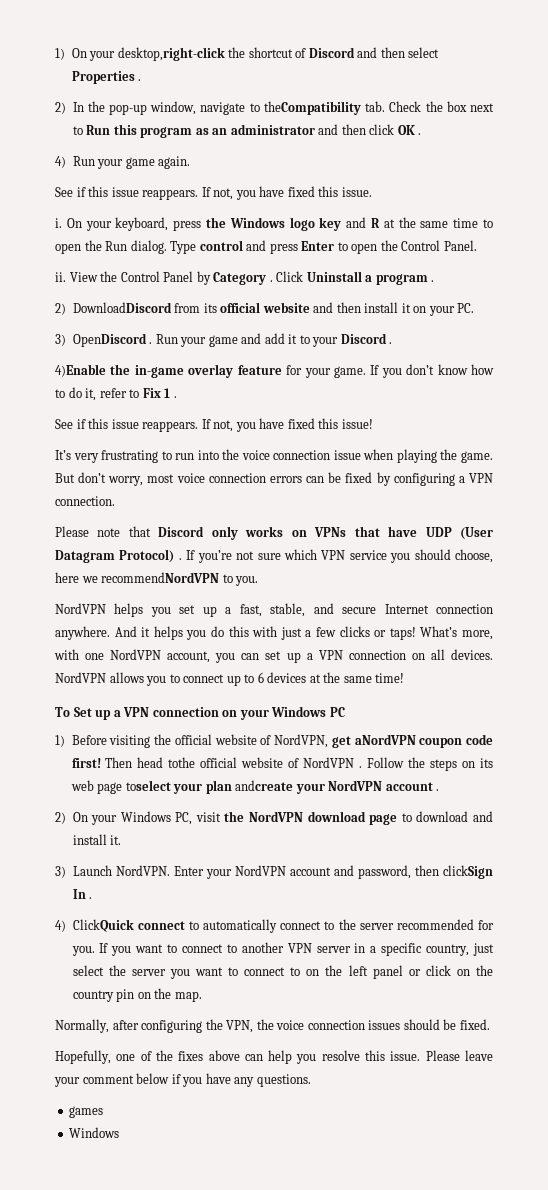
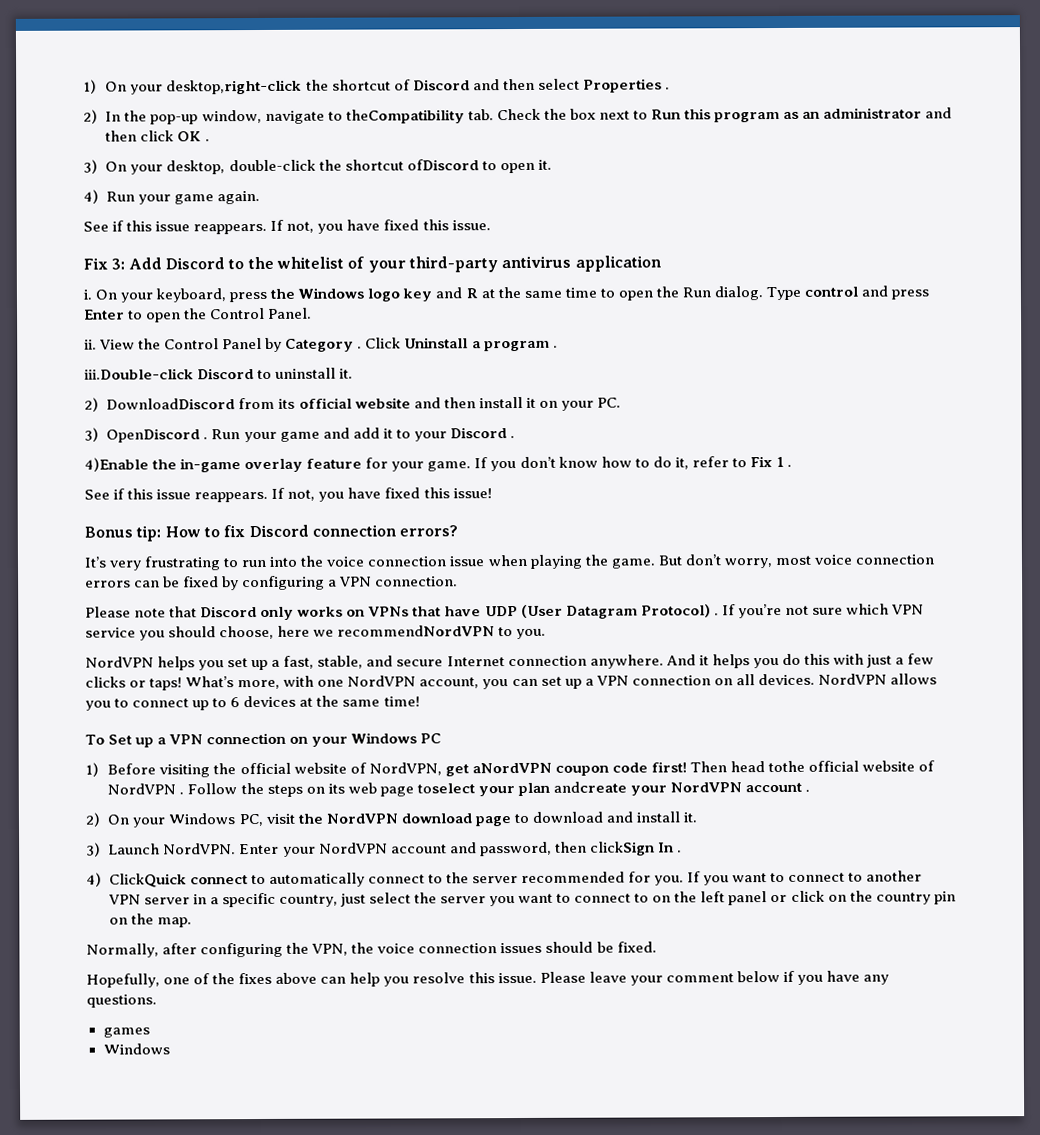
+ 3) On your desktop, double-click the shortcut ofDiscord to open it.
+ Fix 3: Add Discord to the whitelist of your third-party antivirus application
+ iii.Double-click Discord to uninstall it.
+ Bonus tip: How to fix Discord connection errors?

